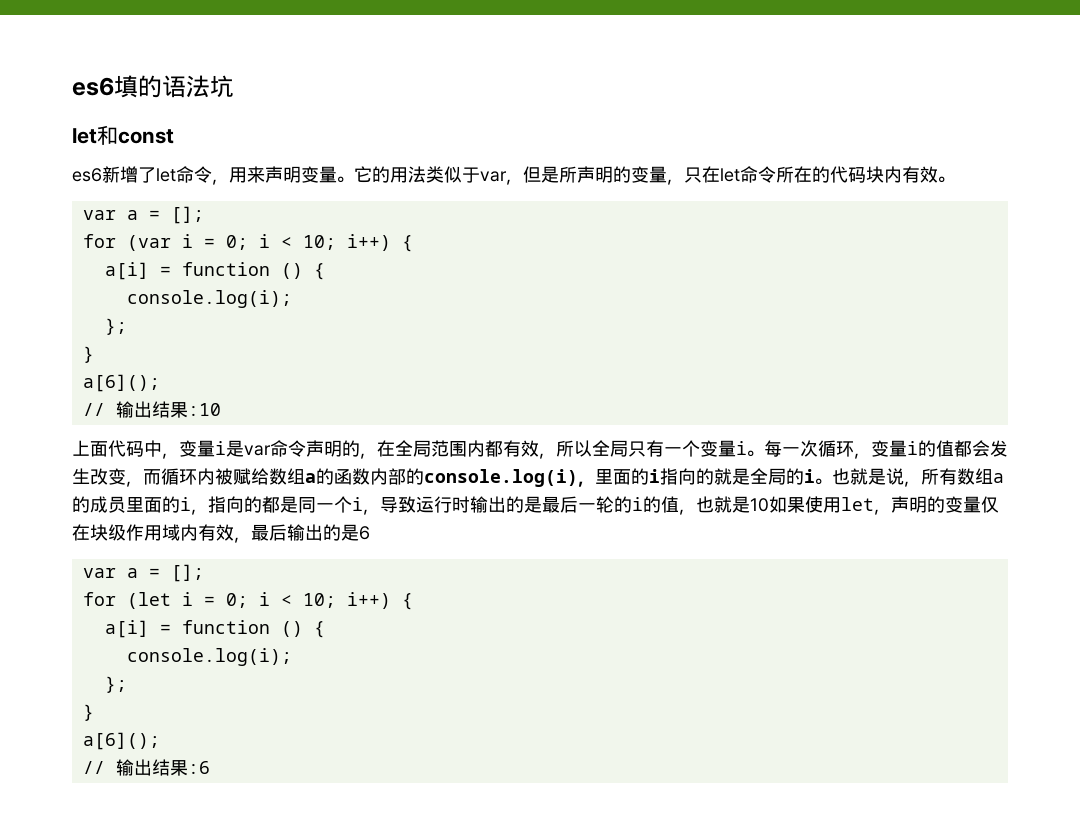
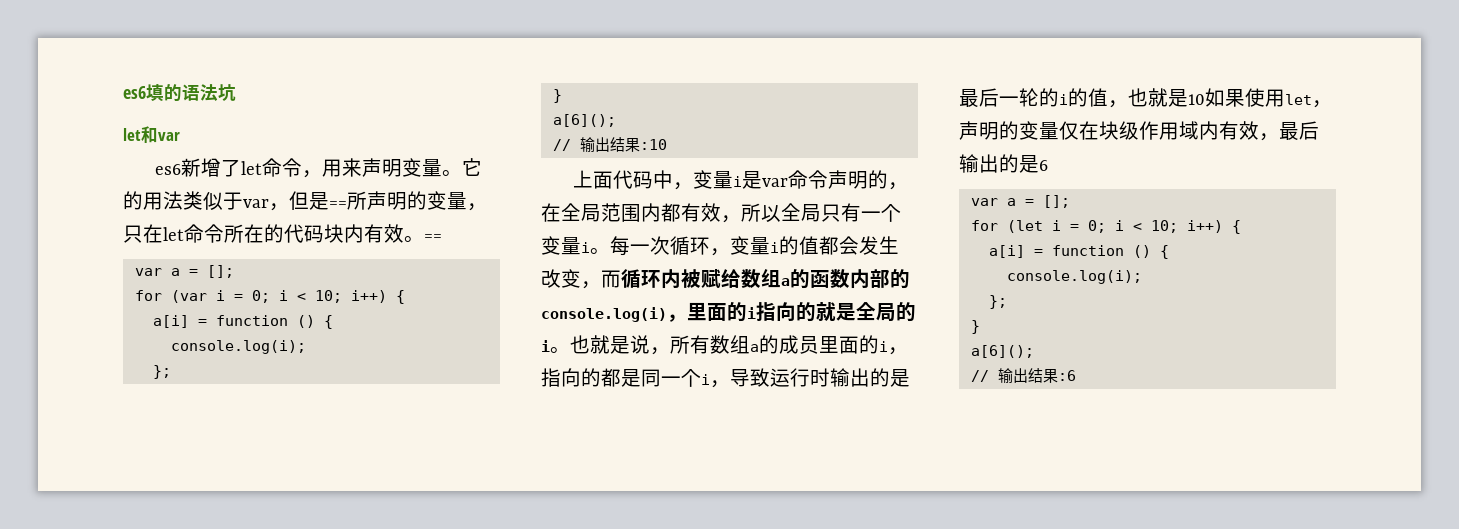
- let和const
+ let和var
- 它的用法类似于var，但是所声明的变量，只在let命令所在的代码块内有效。
+ 它的用法类似于var，但是==所声明的变量，只在let命令所在的代码块内有效。==

